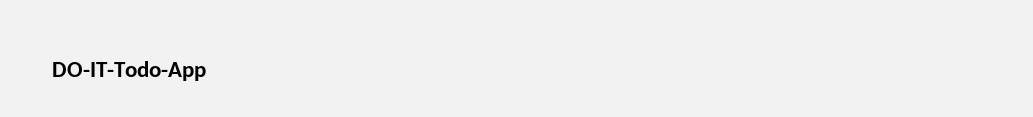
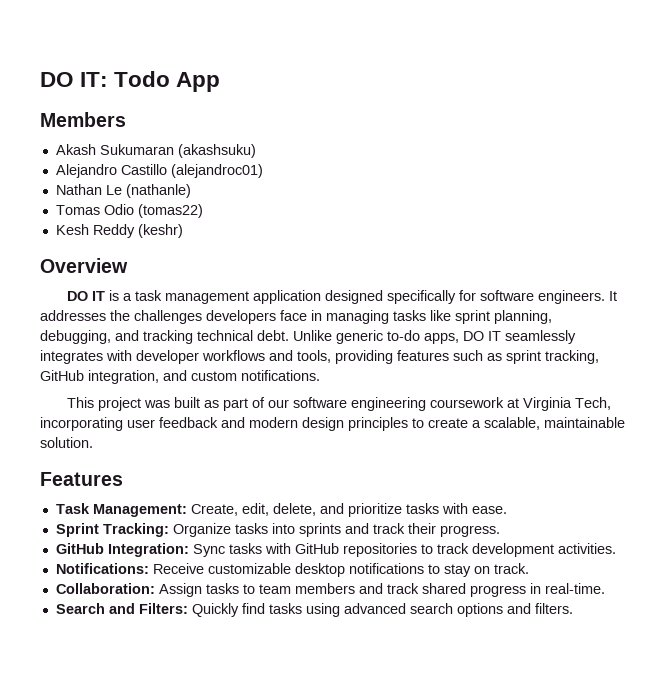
- DO-IT-Todo-App
+ DO IT: Todo App
+ Members
+ Akash Sukumaran (akashsuku)
+ Alejandro Castillo (alejandroc01)
+ Nathan Le (nathanle)
+ Tomas Odio (tomas22)
+ Kesh Reddy (keshr)
+ Overview
+ DO IT is a task management application designed specifically for software engineers. It addresses the challenges developers face in managing tasks like sprint planning, debugging, and tracking technical debt. Unlike generic to-do apps, DO IT seamlessly integrates with developer workflows and tools, providing features such as sprint tracking, GitHub integration, and custom notifications.
+ This project was built as part of our software engineering coursework at Virginia Tech, incorporating user feedback and modern design principles to create a scalable, maintainable solution.
+ Features
+ Task Management: Create, edit, delete, and prioritize tasks with ease.
+ Sprint Tracking: Organize tasks into sprints and track their progress.
+ GitHub Integration: Sync tasks with GitHub repositories to track development activities.
+ Notifications: Receive customizable desktop notifications to stay on track.
+ Collaboration: Assign tasks to team members and track shared progress in real-time.
+ Search and Filters: Quickly find tasks using advanced search options and filters.

